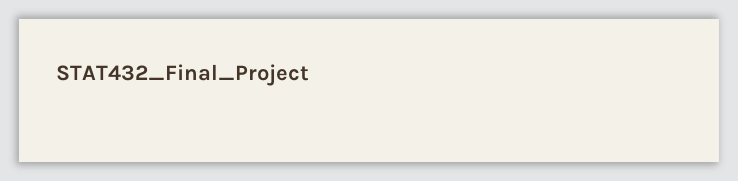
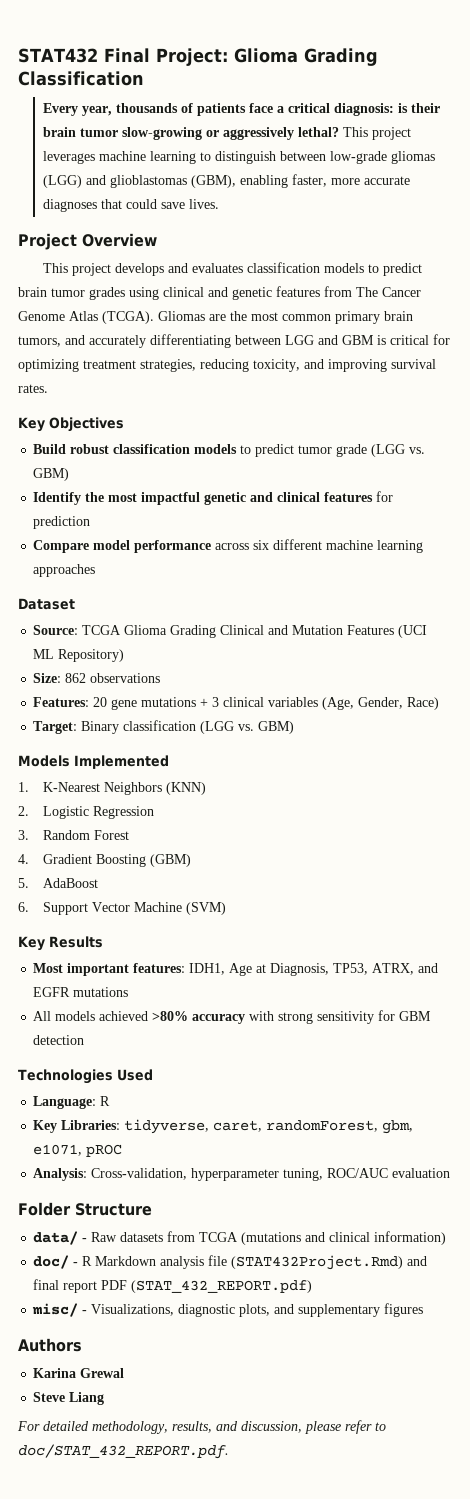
- STAT432_Final_Project
+ STAT432 Final Project: Glioma Grading Classification
+ Every year, thousands of patients face a critical diagnosis: is their brain tumor slow-growing or aggressively lethal? This project leverages machine learning to distinguish between low-grade gliomas (LGG) and glioblastomas (GBM), enabling faster, more accurate diagnoses that could save lives.
+ Project Overview
+ This project develops and evaluates classification models to predict brain tumor grades using clinical and genetic features from The Cancer Genome Atlas (TCGA). Gliomas are the most common primary brain tumors, and accurately differentiating between LGG and GBM is critical for optimizing treatment strategies, reducing toxicity, and improving survival rates.
+ Key Objectives
+ Build robust classification models to predict tumor grade (LGG vs. GBM)
+ Identify the most impactful genetic and clinical features for prediction
+ Compare model performance across six different machine learning approaches
+ Dataset
+ Source: TCGA Glioma Grading Clinical and Mutation Features (UCI ML Repository)
+ Size: 862 observations
+ Features: 20 gene mutations + 3 clinical variables (Age, Gender, Race)
+ Target: Binary classification (LGG vs. GBM)
+ Models Implemented
+ 1. K-Nearest Neighbors (KNN)
+ 2. Logistic Regression
+ 3. Random Forest
+ 4. Gradient Boosting (GBM)
+ 5. AdaBoost
+ 6. Support Vector Machine (SVM)
+ Key Results
+ Most important features: IDH1, Age at Diagnosis, TP53, ATRX, and EGFR mutations
+ All models achieved >80% accuracy with strong sensitivity for GBM detection
+ Technologies Used
+ Language: R
+ Key Libraries: tidyverse, caret, randomForest, gbm, e1071, pROC
+ Analysis: Cross-validation, hyperparameter tuning, ROC/AUC evaluation
+ Folder Structure
+ data/ - Raw datasets from TCGA (mutations and clinical information)
+ doc/ - R Markdown analysis file (STAT432Project.Rmd) and final report PDF (STAT_432_REPORT.pdf)
+ misc/ - Visualizations, diagnostic plots, and supplementary figures
+ Authors
+ Karina Grewal
+ Steve Liang
+ For detailed methodology, results, and discussion, please refer to doc/STAT_432_REPORT.pdf.

